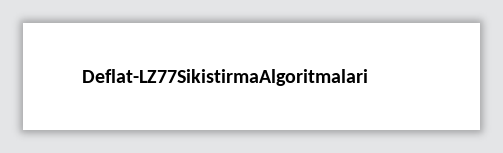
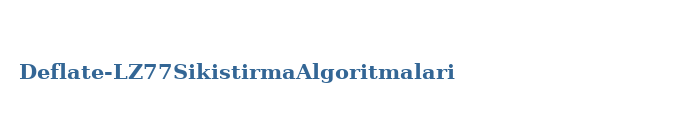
- Deflat-LZ77SikistirmaAlgoritmalari
+ Deflate-LZ77SikistirmaAlgoritmalari

